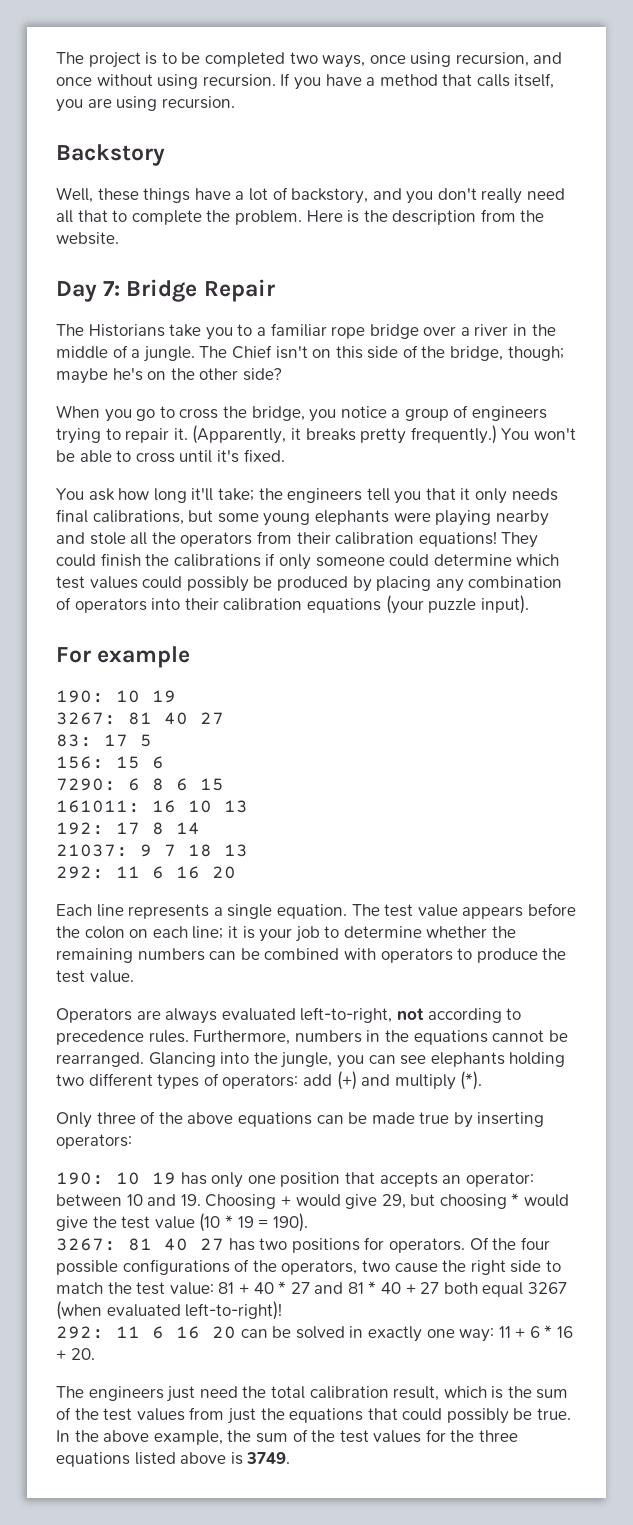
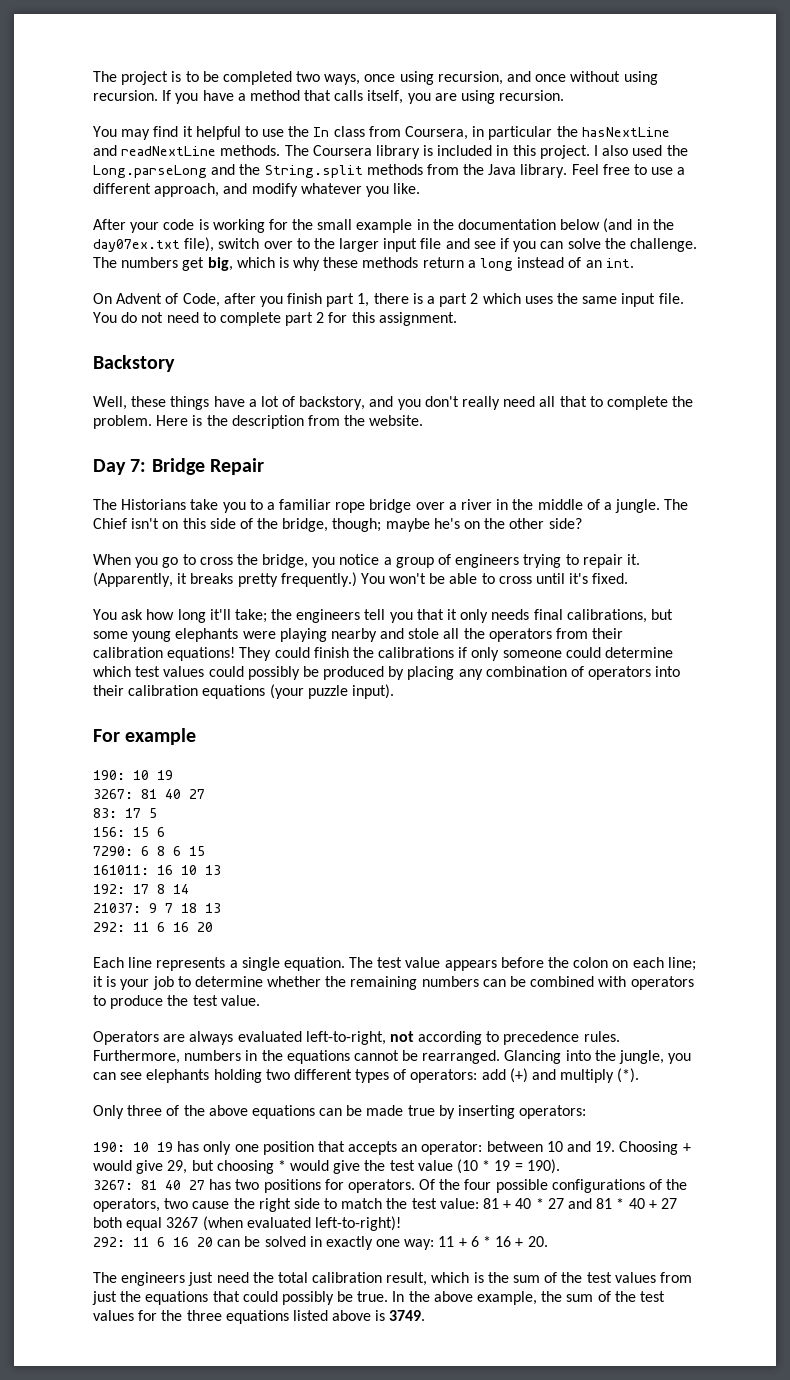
+ You may find it helpful to use the In class from Coursera, in particular the hasNextLine and readNextLine methods. The Coursera library is included in this project. I also used the Long.parseLong and the String.split methods from the Java library. Feel free to use a different approach, and modify whatever you like.
+ After your code is working for the small example in the documentation below (and in the day07ex.txt file), switch over to the larger input file and see if you can solve the challenge. The numbers get big, which is why these methods return a long instead of an int.
+ On Advent of Code, after you finish part 1, there is a part 2 which uses the same input file. You do not need to complete part 2 for this assignment.

